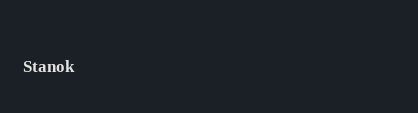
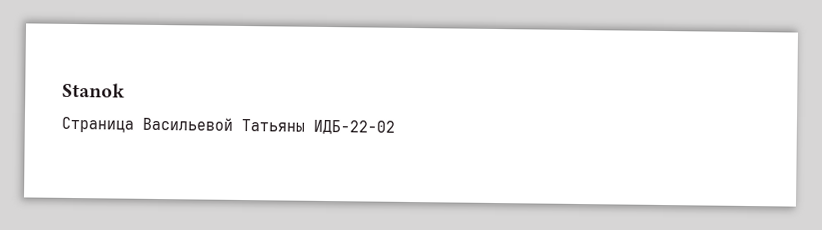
+ Страница Васильевой Татьяны ИДБ-22-02

